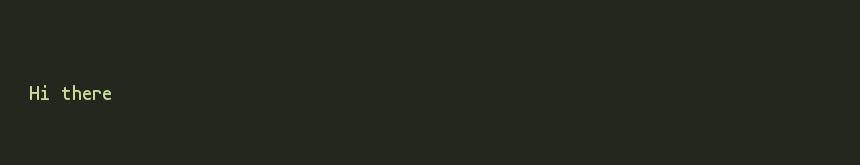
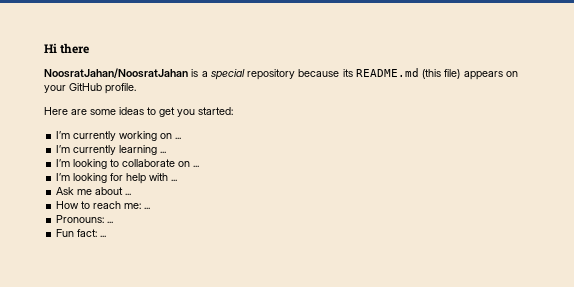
+ NoosratJahan/NoosratJahan is a special repository because its README.md (this file) appears on your GitHub profile.
+ Here are some ideas to get you started:
+ I’m currently working on ...
+ I’m currently learning ...
+ I’m looking to collaborate on ...
+ I’m looking for help with ...
+ Ask me about ...
+ How to reach me: ...
+ Pronouns: ...
+ Fun fact: ...

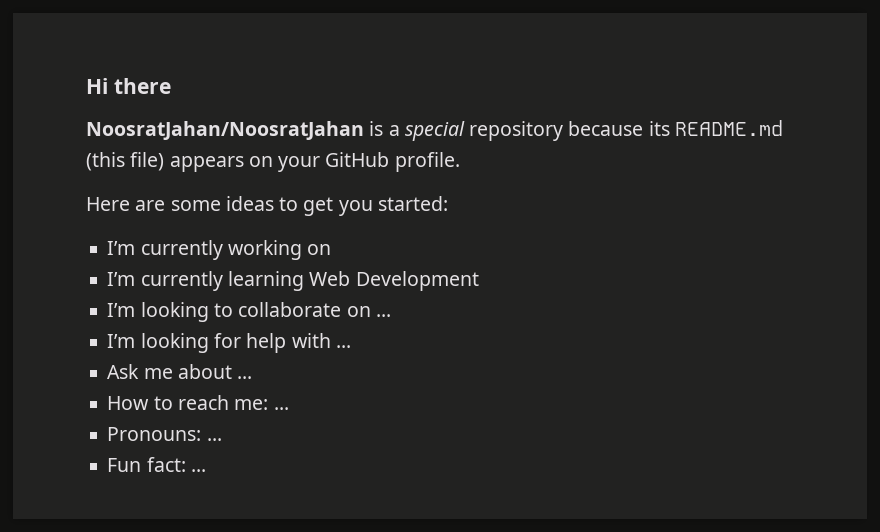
- I’m currently working on ...
+ I’m currently working on
- I’m currently learning ...
+ I’m currently learning Web Development

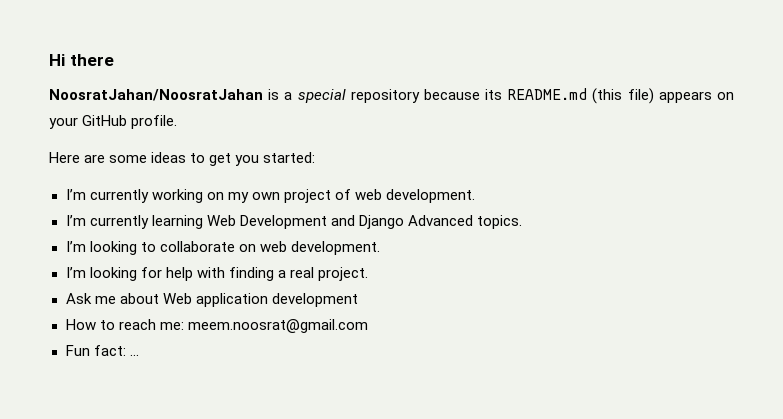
- I’m currently working on
+ I’m currently working on my own project of web development.
- I’m currently learning Web Development
+ I’m currently learning Web Development and Django Advanced topics.
- I’m looking to collaborate on ...
+ I’m looking to collaborate on web development.
- I’m looking for help with ...
+ I’m looking for help with finding a real project.
- Ask me about ...
+ Ask me about Web application development
- How to reach me: ...
- Pronouns: ...
+ How to reach me: meem.noosrat@gmail.com

